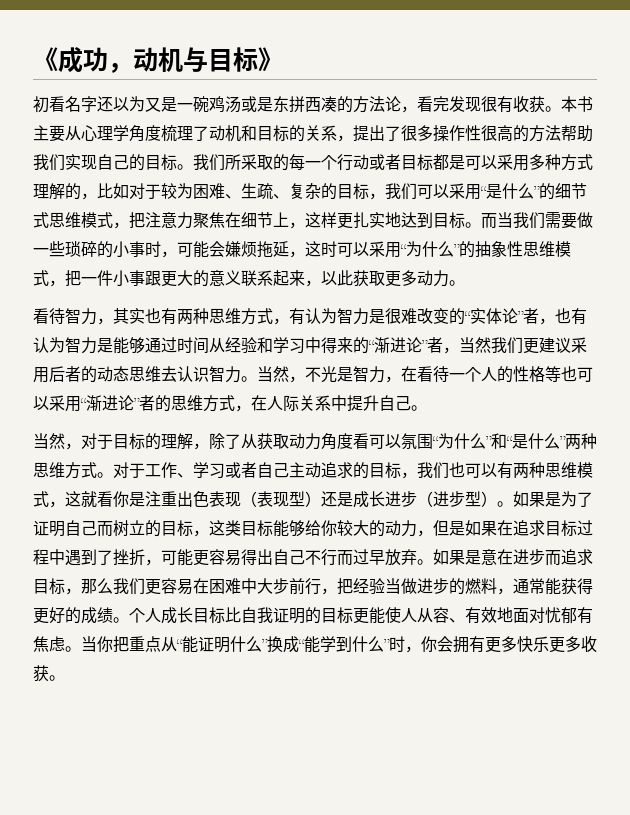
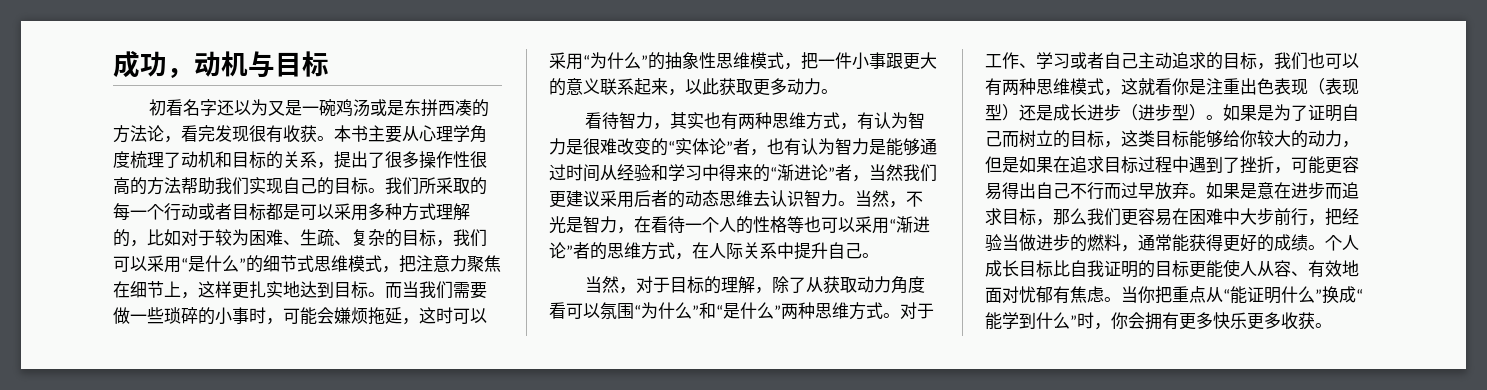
- 《成功，动机与目标》
+ 成功，动机与目标

